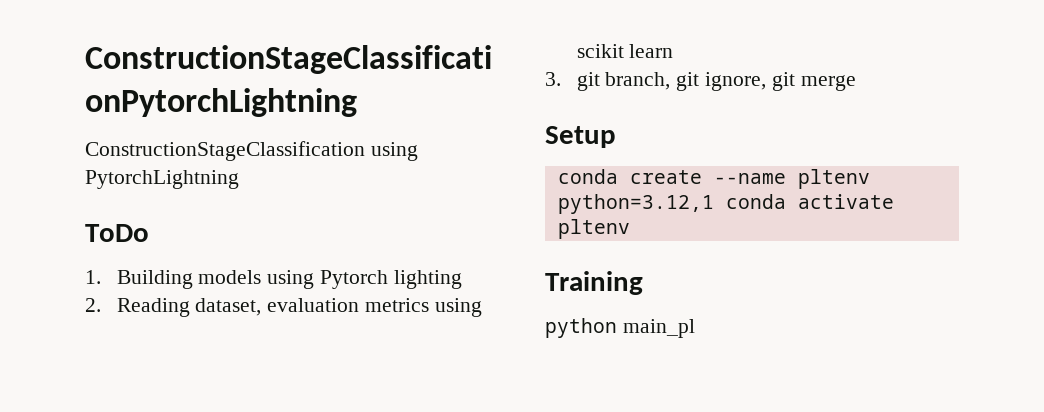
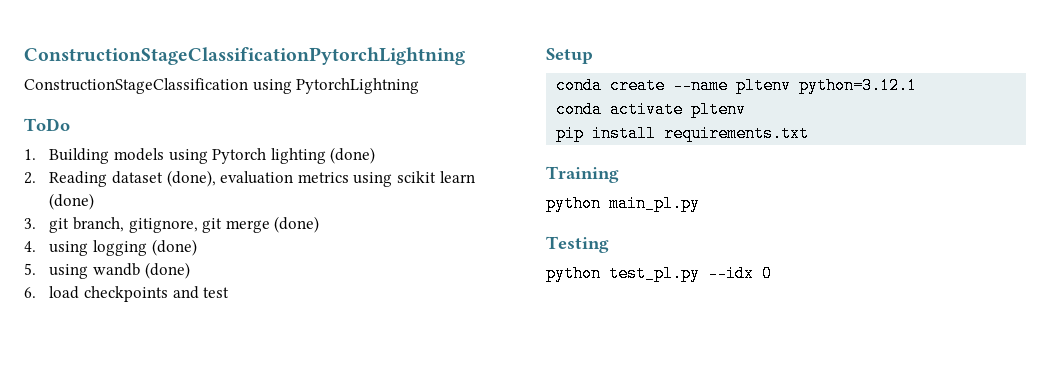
- 1. Building models using Pytorch lighting
+ 1. Building models using Pytorch lighting (done)
- 2. Reading dataset, evaluation metrics using scikit learn
+ 2. Reading dataset (done), evaluation metrics using scikit learn (done)
- 3. git branch, git ignore, git merge
+ 3. git branch, gitignore, git merge (done)
+ 4. using logging (done)
+ 5. using wandb (done)
+ 6. load checkpoints and test
- conda create --name pltenv python=3.12,1 conda activate pltenv
+ conda create --name pltenv python=3.12.1
+ conda activate pltenv
+ pip install requirements.txt
- python main_pl
+ python main_pl.py
+ Testing
+ python test_pl.py --idx 0

